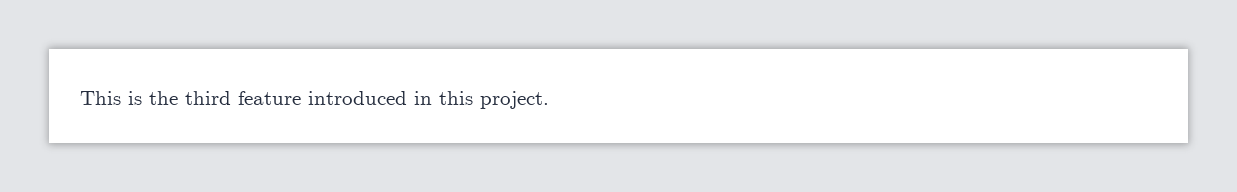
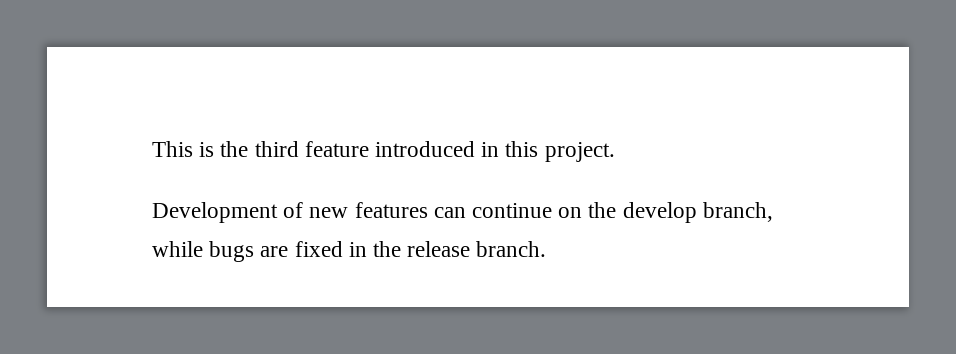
+ Development of new features can continue on the develop branch, while bugs are fixed in the release branch.

